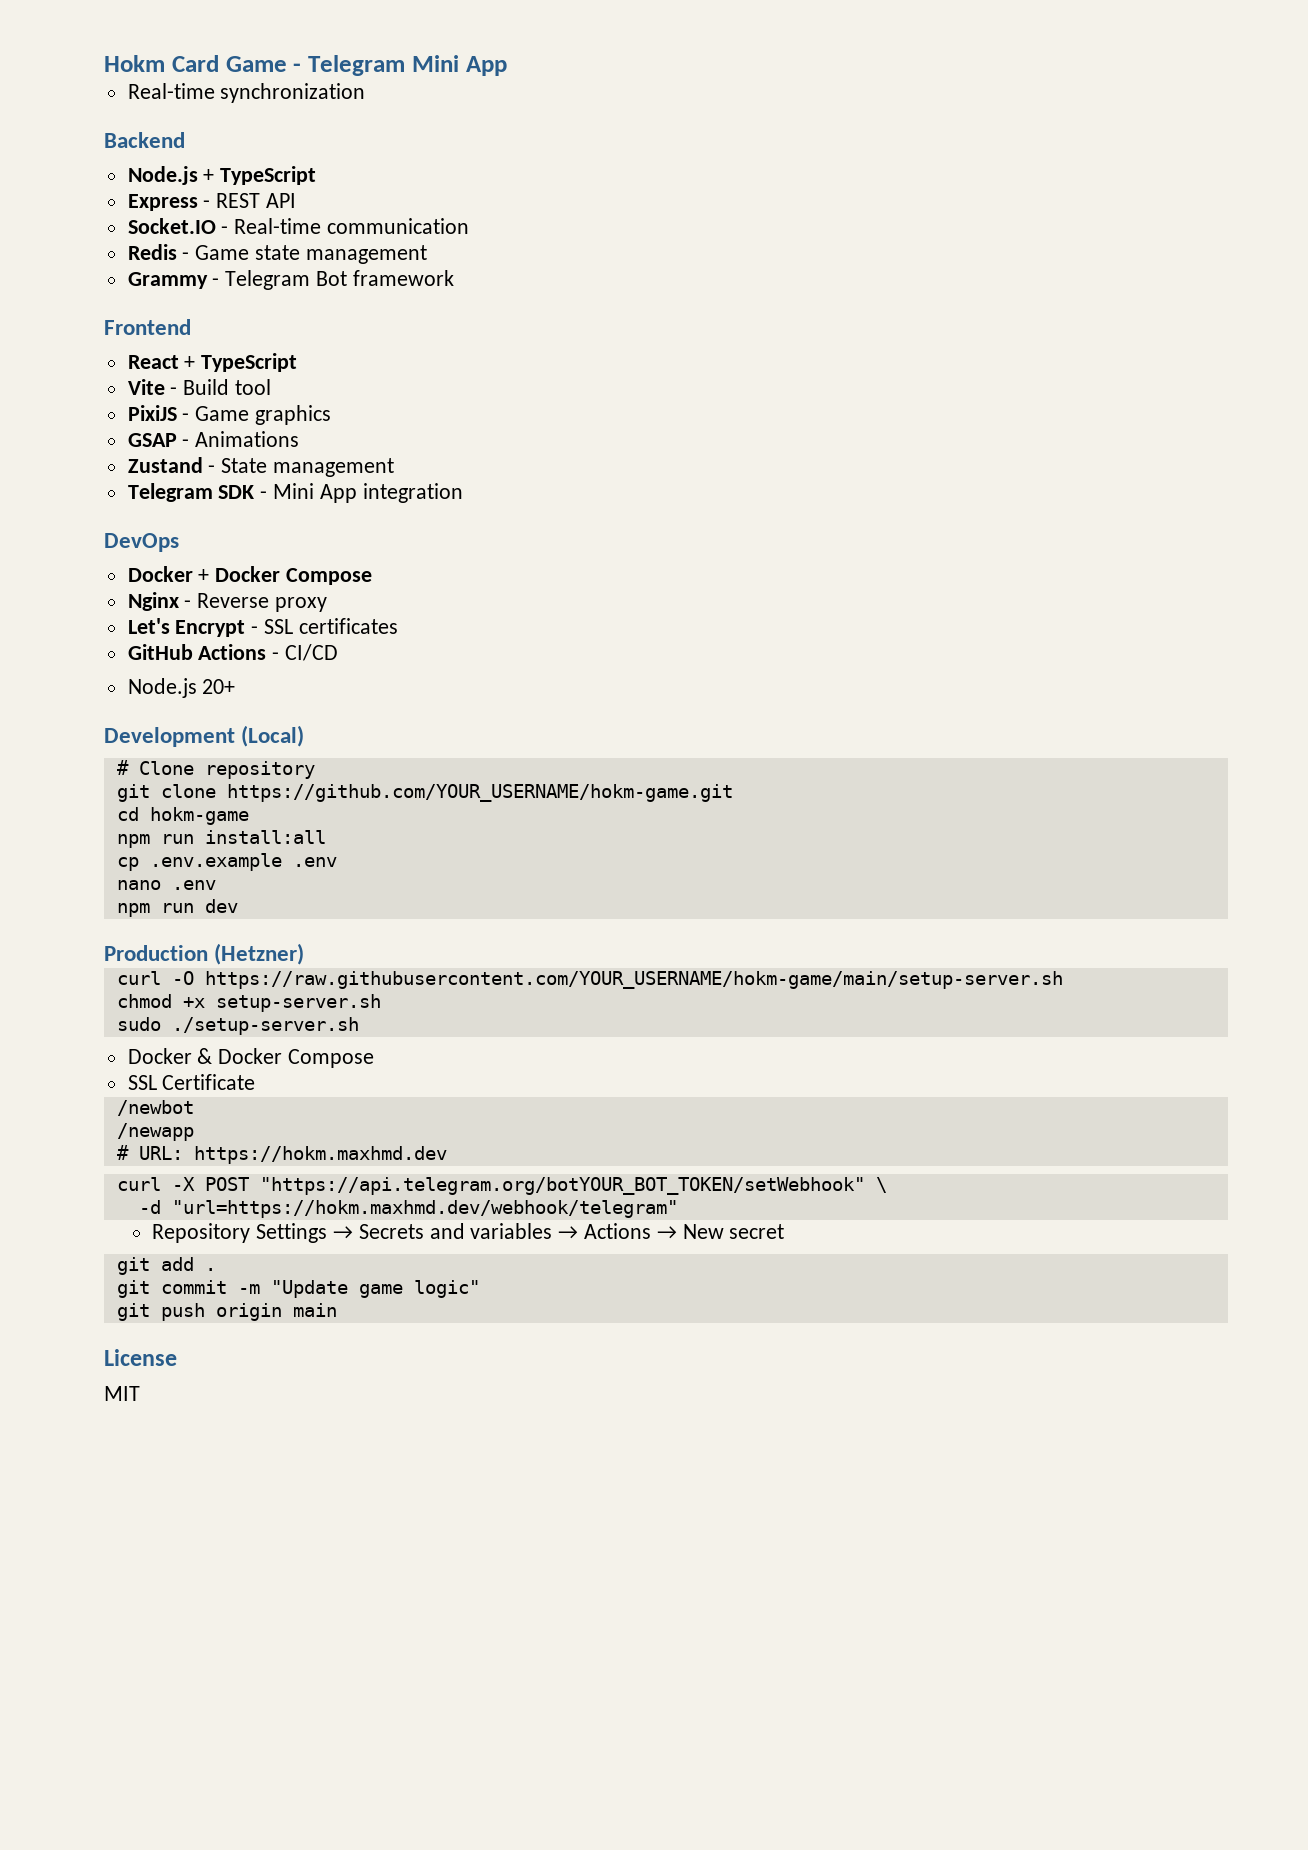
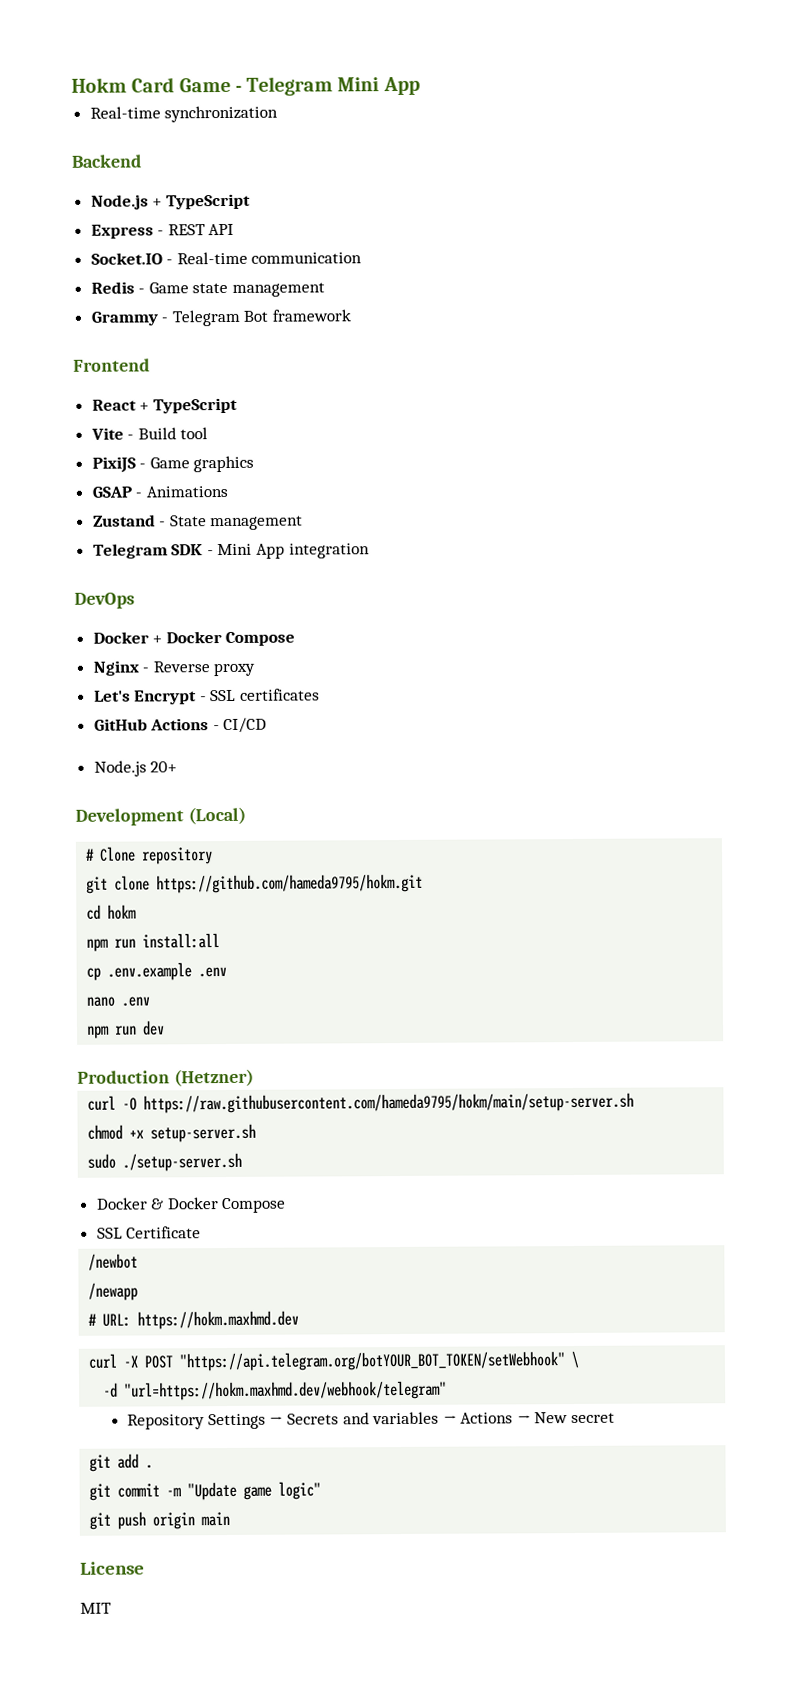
- git clone https://github.com/YOUR_USERNAME/hokm-game.git
+ git clone https://github.com/hameda9795/hokm.git
- cd hokm-game
+ cd hokm
- curl -O https://raw.githubusercontent.com/YOUR_USERNAME/hokm-game/main/setup-server.sh
+ curl -O https://raw.githubusercontent.com/hameda9795/hokm/main/setup-server.sh

